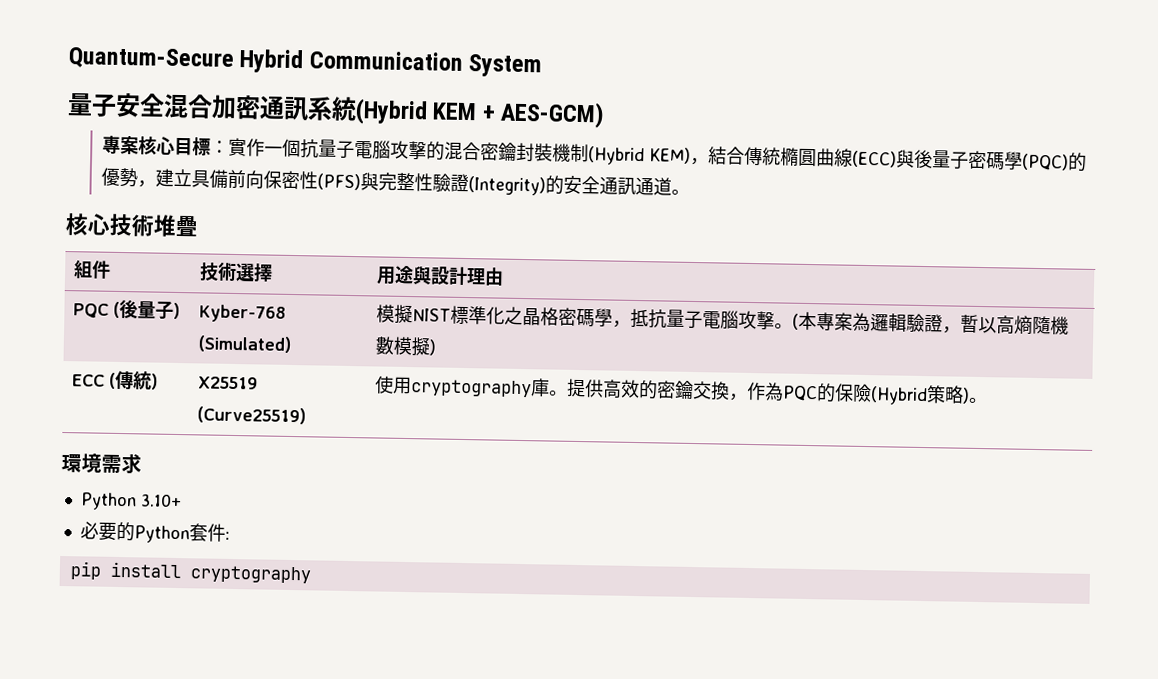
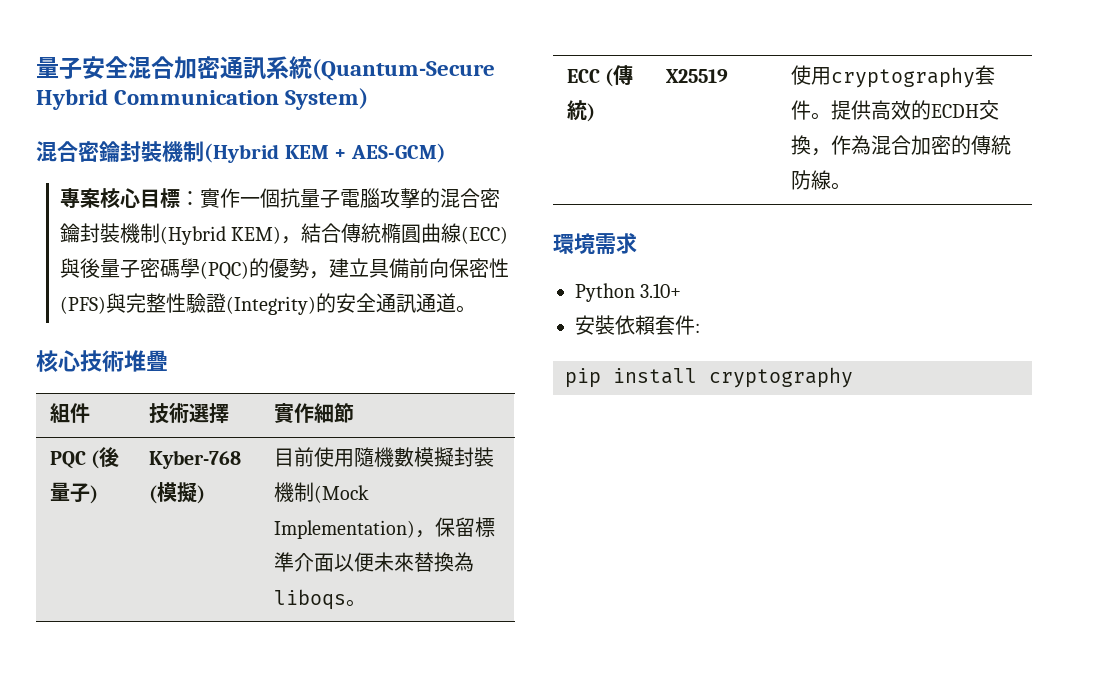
- Quantum-Secure Hybrid Communication System
- 量子安全混合加密通訊系統(Hybrid KEM + AES-GCM)
+ 量子安全混合加密通訊系統(Quantum-Secure Hybrid Communication System)
+ 混合密鑰封裝機制(Hybrid KEM + AES-GCM)
- 組件 | 技術選擇 | 用途與設計理由
+ 組件 | 技術選擇 | 實作細節
- PQC (後量子) | Kyber-768 (Simulated) | 模擬NIST標準化之晶格密碼學，抵抗量子電腦攻擊。(本專案為邏輯驗證，暫以高熵隨機數模擬)
+ PQC (後量子) | Kyber-768 (模擬) | 目前使用隨機數模擬封裝機制(Mock Implementation)，保留標準介面以便未來替換為liboqs。
- ECC (傳統) | X25519 (Curve25519) | 使用cryptography庫。提供高效的密鑰交換，作為PQC的保險(Hybrid策略)。
+ ECC (傳統) | X25519 | 使用cryptography套件。提供高效的ECDH交換，作為混合加密的傳統防線。
- 必要的Python套件:
+ 安裝依賴套件:

